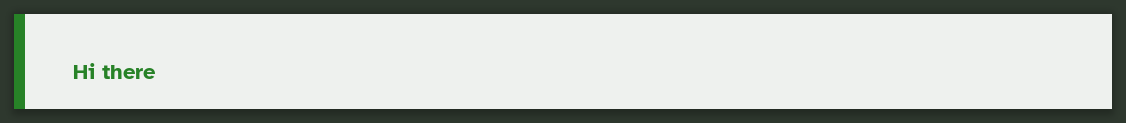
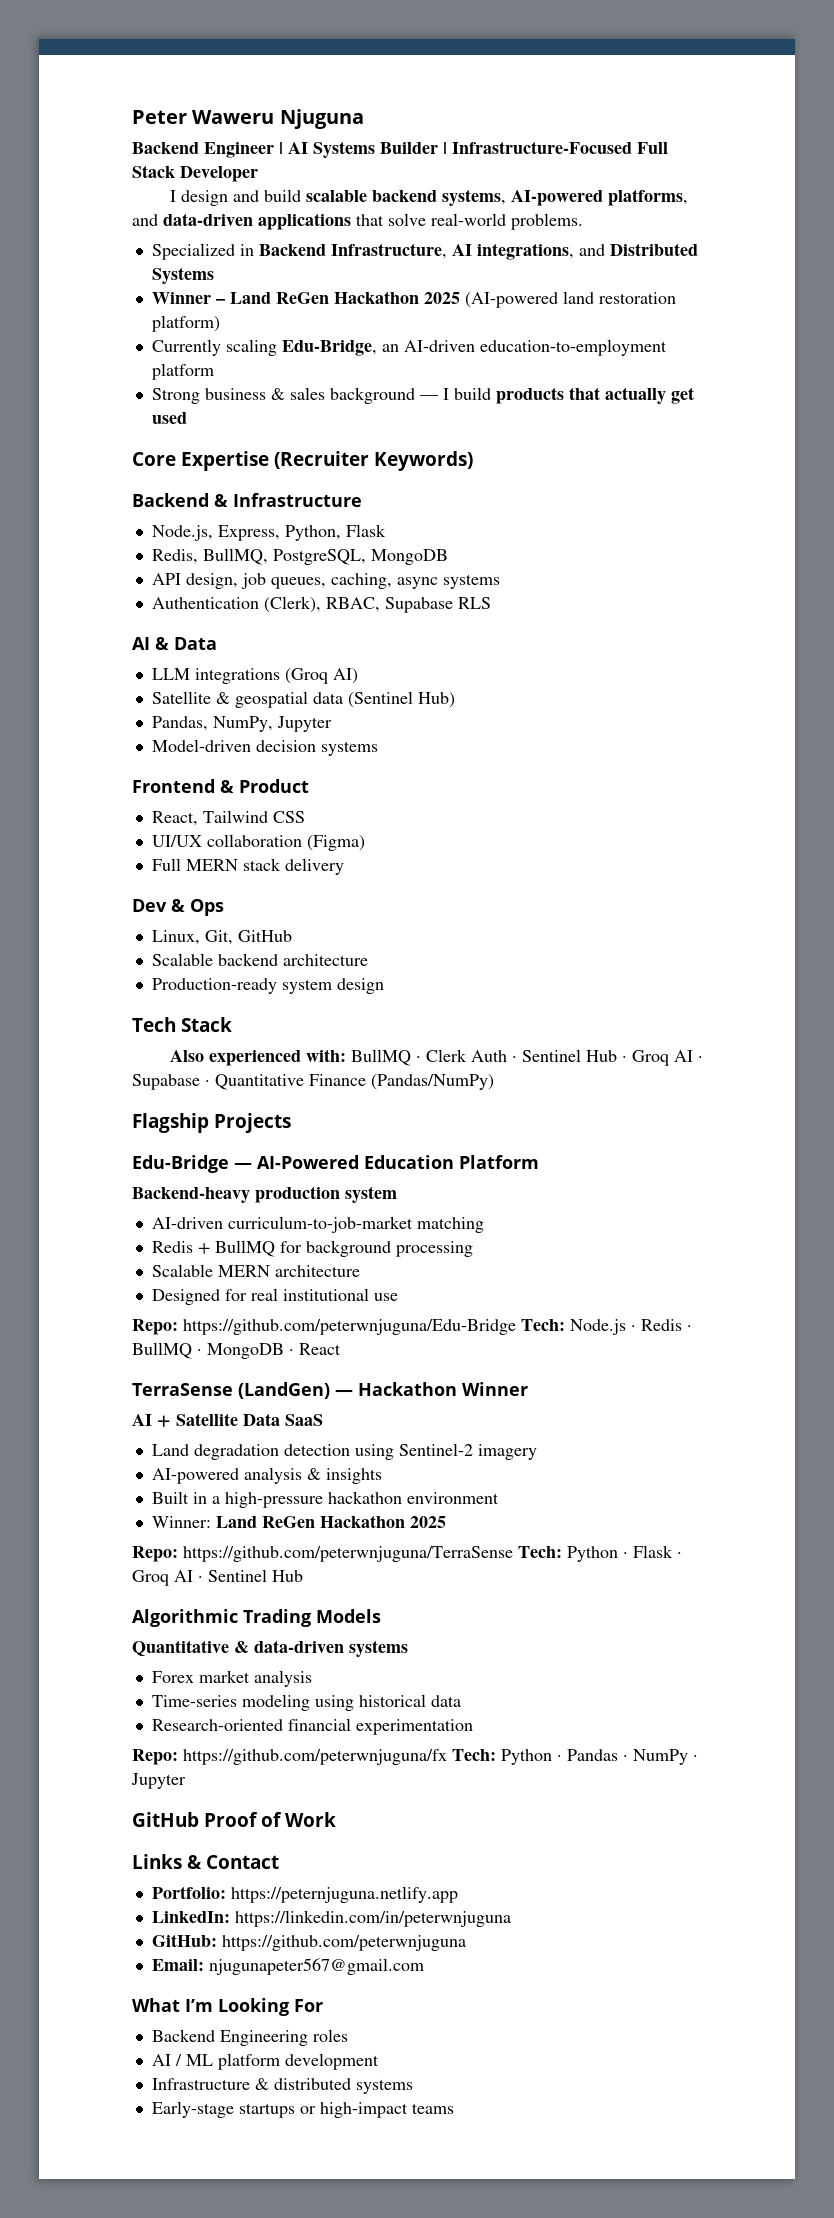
- Hi there
+ Peter Waweru Njuguna
+ Backend Engineer | AI Systems Builder | Infrastructure-Focused Full Stack Developer
+ I design and build scalable backend systems, AI-powered platforms, and data-driven applications that solve real-world problems.
+ Specialized in Backend Infrastructure, AI integrations, and Distributed Systems
+ Winner – Land ReGen Hackathon 2025 (AI-powered land restoration platform)
+ Currently scaling Edu-Bridge, an AI-driven education-to-employment platform
+ Strong business & sales background — I build products that actually get used
+ Core Expertise (Recruiter Keywords)
+ Backend & Infrastructure
+ Node.js, Express, Python, Flask
+ Redis, BullMQ, PostgreSQL, MongoDB
+ API design, job queues, caching, async systems
+ Authentication (Clerk), RBAC, Supabase RLS
+ AI & Data
+ LLM integrations (Groq AI)
+ Satellite & geospatial data (Sentinel Hub)
+ Pandas, NumPy, Jupyter
+ Model-driven decision systems
+ Frontend & Product
+ React, Tailwind CSS
+ UI/UX collaboration (Figma)
+ Full MERN stack delivery
+ Dev & Ops
+ Linux, Git, GitHub
+ Scalable backend architecture
+ Production-ready system design
+ Tech Stack
+ Also experienced with: BullMQ · Clerk Auth · Sentinel Hub · Groq AI · Supabase · Quantitative Finance (Pandas/NumPy)
+ Flagship Projects
+ Edu-Bridge — AI-Powered Education Platform
+ Backend-heavy production system
+ AI-driven curriculum-to-job-market matching
+ Redis + BullMQ for background processing
+ Scalable MERN architecture
+ Designed for real institutional use
+ Repo: https://github.com/peterwnjuguna/Edu-Bridge Tech: Node.js · Redis · BullMQ · MongoDB · React
+ TerraSense (LandGen) — Hackathon Winner
+ AI + Satellite Data SaaS
+ Land degradation detection using Sentinel-2 imagery
+ AI-powered analysis & insights
+ Built in a high-pressure hackathon environment
+ Winner: Land ReGen Hackathon 2025
+ Repo: https://github.com/peterwnjuguna/TerraSense Tech: Python · Flask · Groq AI · Sentinel Hub
+ Algorithmic Trading Models
+ Quantitative & data-driven systems
+ Forex market analysis
+ Time-series modeling using historical data
+ Research-oriented financial experimentation
+ Repo: https://github.com/peterwnjuguna/fx Tech: Python · Pandas · NumPy · Jupyter
+ GitHub Proof of Work
+ Links & Contact
+ Portfolio: https://peternjuguna.netlify.app
+ LinkedIn: https://linkedin.com/in/peterwnjuguna
+ GitHub: https://github.com/peterwnjuguna
+ Email: njugunapeter567@gmail.com
+ What I’m Looking For
+ Backend Engineering roles
+ AI / ML platform development
+ Infrastructure & distributed systems
+ Early-stage startups or high-impact teams

